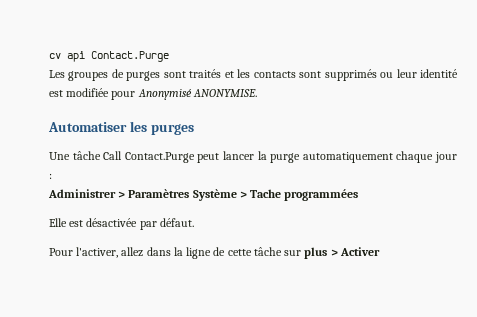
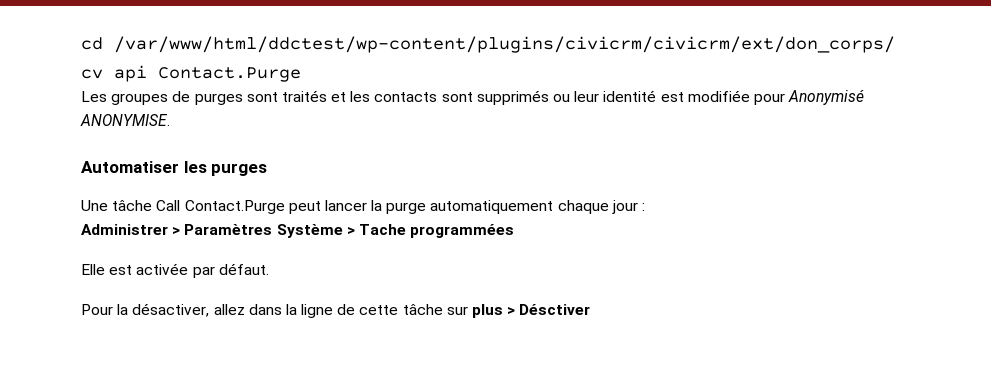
+ cd /var/www/html/ddctest/wp-content/plugins/civicrm/civicrm/ext/don_corps/
- Elle est désactivée par défaut.
+ Elle est activée par défaut.
- Pour l'activer, allez dans la ligne de cette tâche sur plus > Activer
+ Pour la désactiver, allez dans la ligne de cette tâche sur plus > Désctiver

